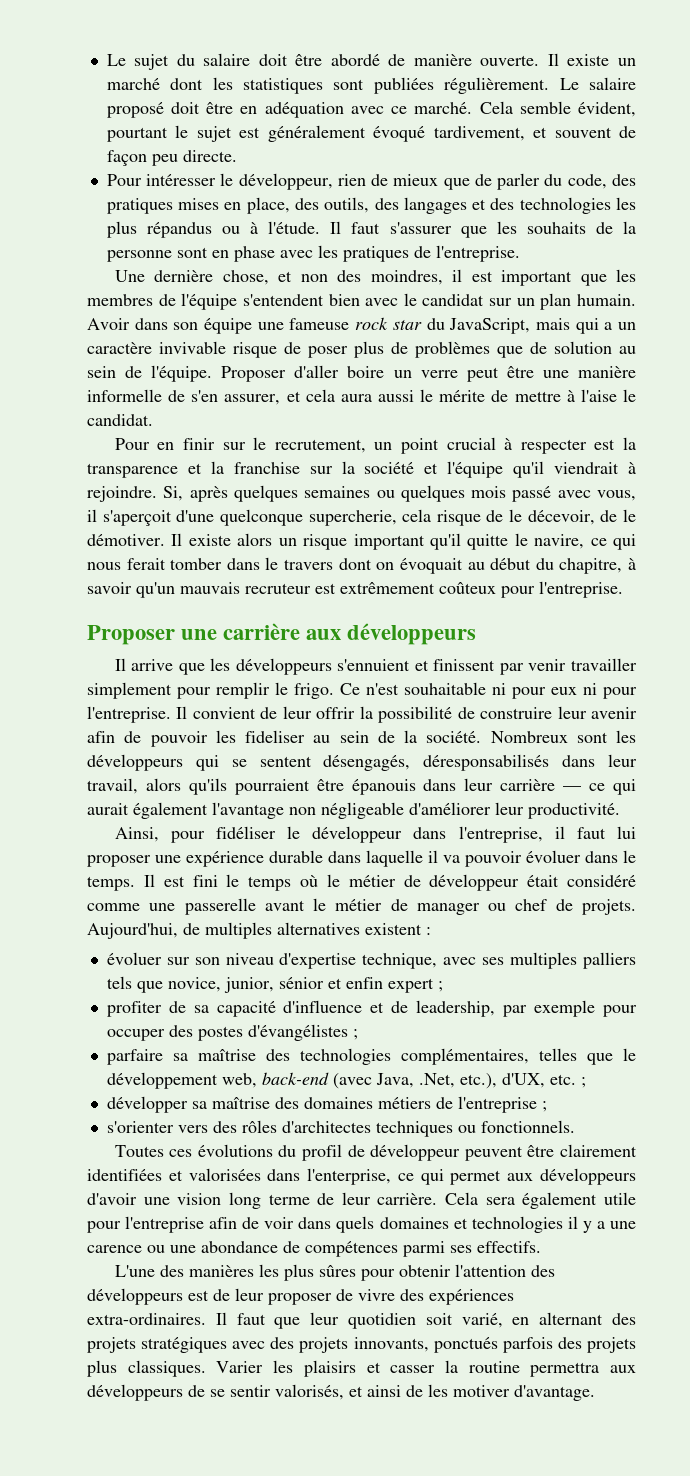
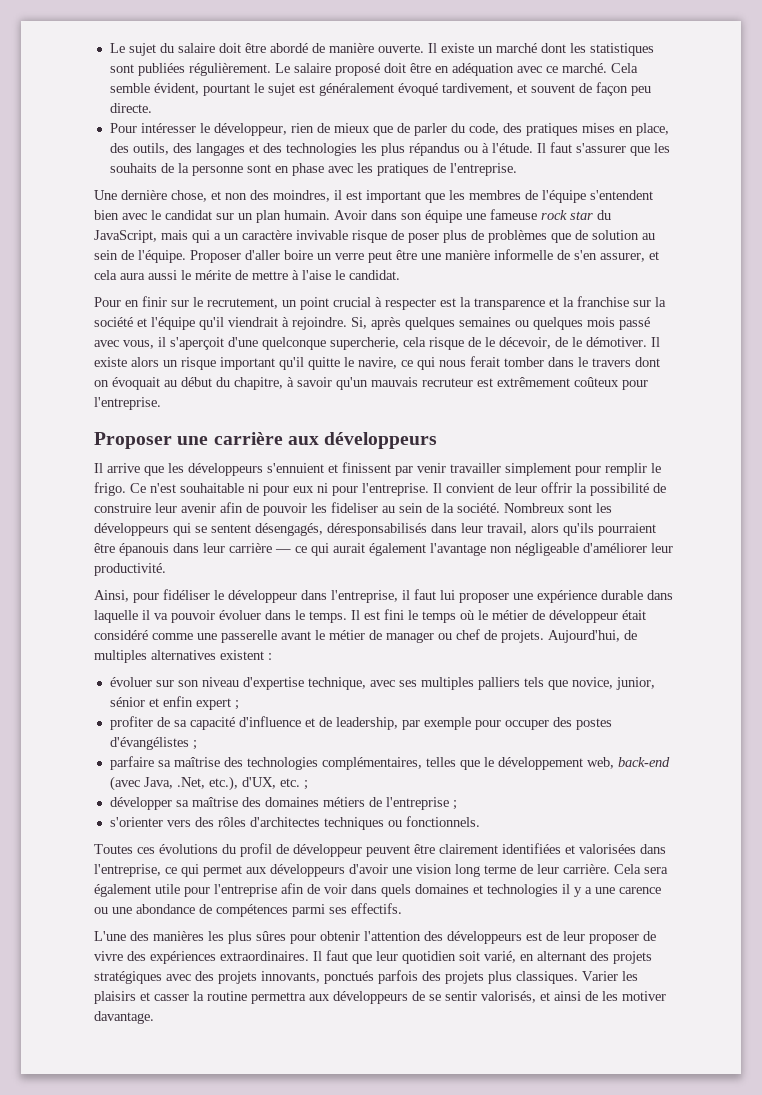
- Toutes ces évolutions du profil de développeur peuvent être clairement identifiées et valorisées dans l'enterprise, ce qui permet aux développeurs d'avoir une vision long terme de leur carrière.
+ Toutes ces évolutions du profil de développeur peuvent être clairement identifiées et valorisées dans l'entreprise, ce qui permet aux développeurs d'avoir une vision long terme de leur carrière.
- L'une des manières les plus sûres pour obtenir l'attention des développeurs est de leur proposer de vivre des expériences extra-ordinaires.
+ L'une des manières les plus sûres pour obtenir l'attention des développeurs est de leur proposer de vivre des expériences extraordinaires.
- Varier les plaisirs et casser la routine permettra aux développeurs de se sentir valorisés, et ainsi de les motiver d'avantage.
+ Varier les plaisirs et casser la routine permettra aux développeurs de se sentir valorisés, et ainsi de les motiver davantage.

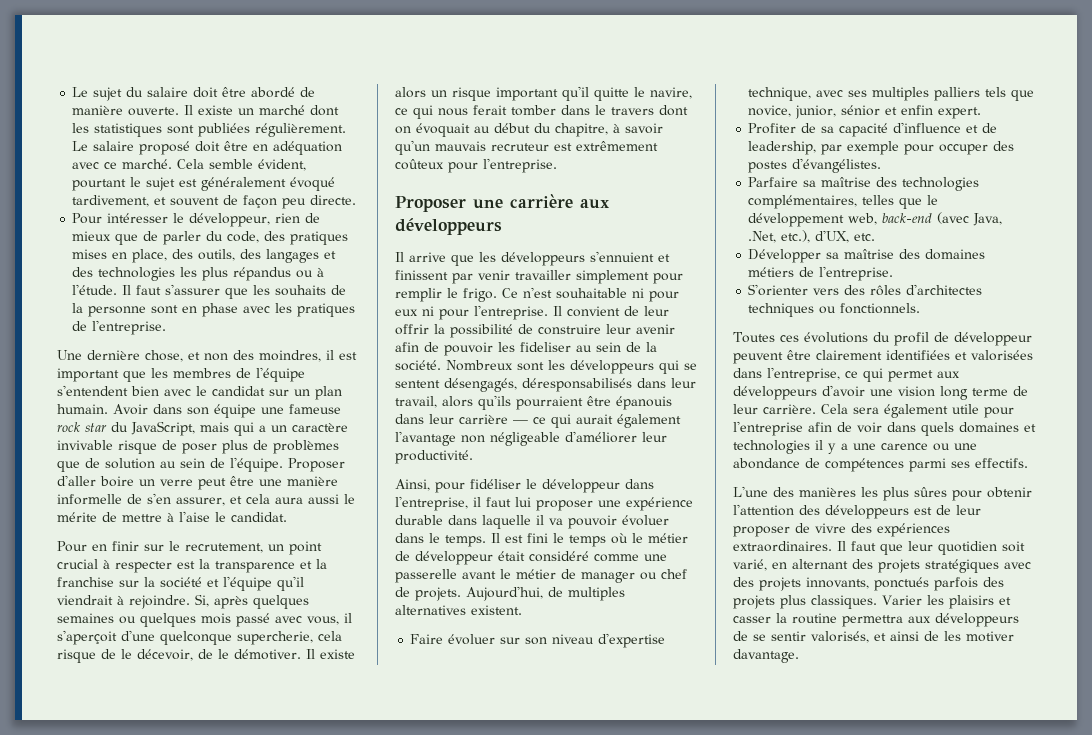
- Aujourd'hui, de multiples alternatives existent :
- évoluer sur son niveau d'expertise technique, avec ses multiples palliers tels que novice, junior, sénior et enfin expert ;
- profiter de sa capacité d'influence et de leadership, par exemple pour occuper des postes d'évangélistes ;
- parfaire sa maîtrise des technologies complémentaires, telles que le développement web, back-end (avec Java, .Net, etc.), d'UX, etc. ;
- développer sa maîtrise des domaines métiers de l'entreprise ;
- s'orienter vers des rôles d'architectes techniques ou fonctionnels.
+ Aujourd'hui, de multiples alternatives existent.
+ Faire évoluer sur son niveau d'expertise technique, avec ses multiples palliers tels que novice, junior, sénior et enfin expert.
+ Profiter de sa capacité d'influence et de leadership, par exemple pour occuper des postes d'évangélistes.
+ Parfaire sa maîtrise des technologies complémentaires, telles que le développement web, back-end (avec Java, .Net, etc.), d'UX, etc.
+ Développer sa maîtrise des domaines métiers de l'entreprise.
+ S'orienter vers des rôles d'architectes techniques ou fonctionnels.

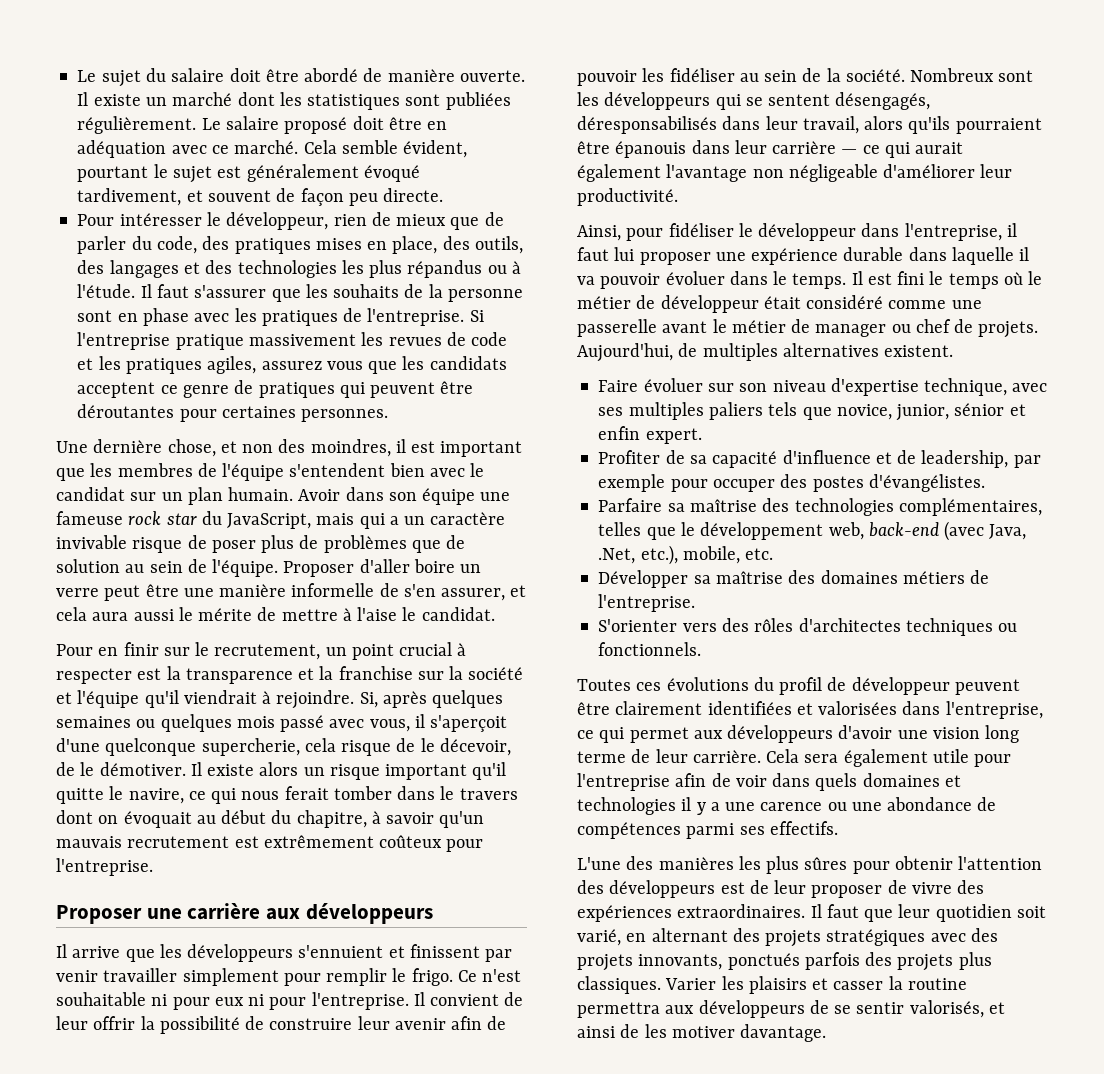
+ Si l'entreprise pratique massivement les revues de code et les pratiques agiles, assurez vous que les candidats acceptent ce genre de pratiques qui peuvent être déroutantes pour certaines personnes.
- Il existe alors un risque important qu'il quitte le navire, ce qui nous ferait tomber dans le travers dont on évoquait au début du chapitre, à savoir qu'un mauvais recruteur est extrêmement coûteux pour l'entreprise.
+ Il existe alors un risque important qu'il quitte le navire, ce qui nous ferait tomber dans le travers dont on évoquait au début du chapitre, à savoir qu'un mauvais recrutement est extrêmement coûteux pour l'entreprise.
- Il convient de leur offrir la possibilité de construire leur avenir afin de pouvoir les fideliser au sein de la société.
+ Il convient de leur offrir la possibilité de construire leur avenir afin de pouvoir les fidéliser au sein de la société.
- Faire évoluer sur son niveau d'expertise technique, avec ses multiples palliers tels que novice, junior, sénior et enfin expert.
+ Faire évoluer sur son niveau d'expertise technique, avec ses multiples paliers tels que novice, junior, sénior et enfin expert.
- Parfaire sa maîtrise des technologies complémentaires, telles que le développement web, back-end (avec Java, .Net, etc.), d'UX, etc.
+ Parfaire sa maîtrise des technologies complémentaires, telles que le développement web, back-end (avec Java, .Net, etc.), mobile, etc.

